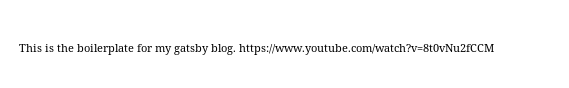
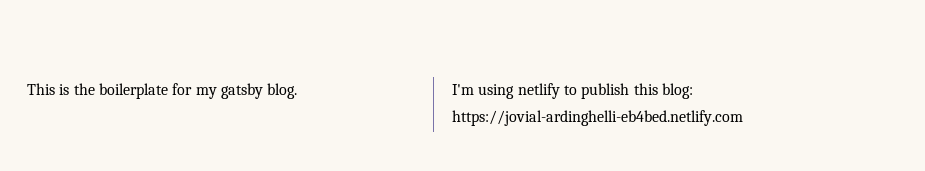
- This is the boilerplate for my gatsby blog. https://www.youtube.com/watch?v=8t0vNu2fCCM
+ This is the boilerplate for my gatsby blog.
+ I'm using netlify to publish this blog: https://jovial-ardinghelli-eb4bed.netlify.com

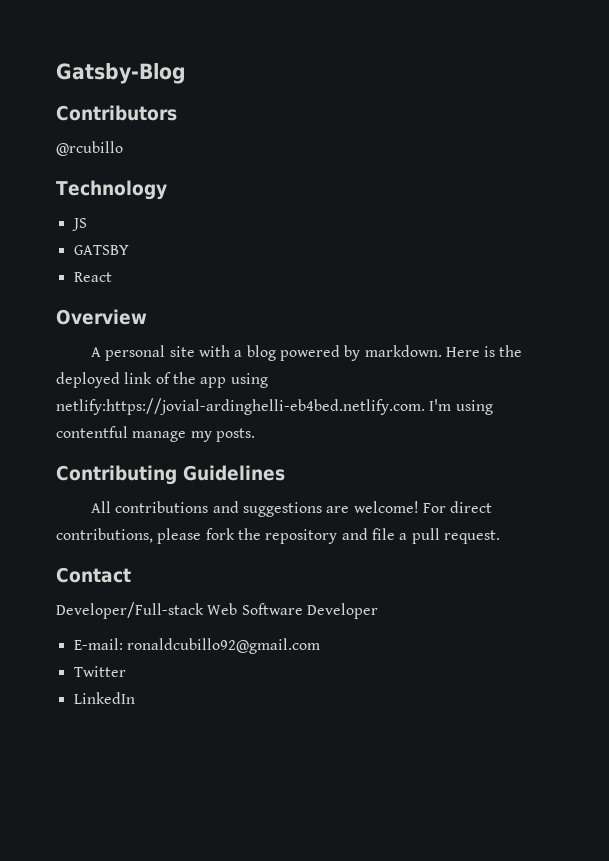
- This is the boilerplate for my gatsby blog.
- I'm using netlify to publish this blog: https://jovial-ardinghelli-eb4bed.netlify.com
+ Gatsby-Blog
+ Contributors
+ @rcubillo
+ Technology
+ JS
+ GATSBY
+ React
+ Overview
+ A personal site with a blog powered by markdown. Here is the deployed link of the app using netlify:https://jovial-ardinghelli-eb4bed.netlify.com. I'm using contentful manage my posts.
+ Contributing Guidelines
+ All contributions and suggestions are welcome! For direct contributions, please fork the repository and file a pull request.
+ Contact
+ Developer/Full-stack Web Software Developer
+ E-mail: ronaldcubillo92@gmail.com
+ Twitter
+ LinkedIn

